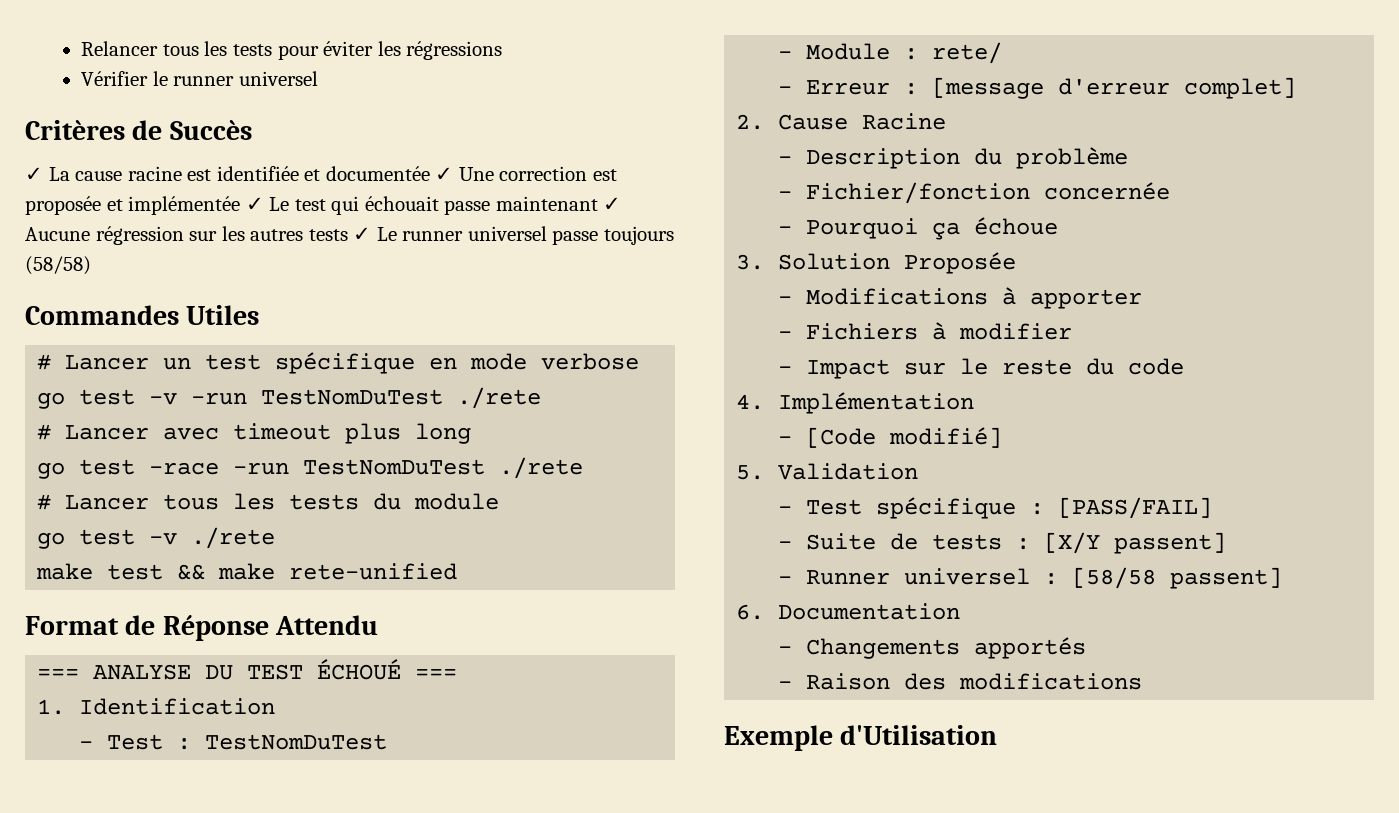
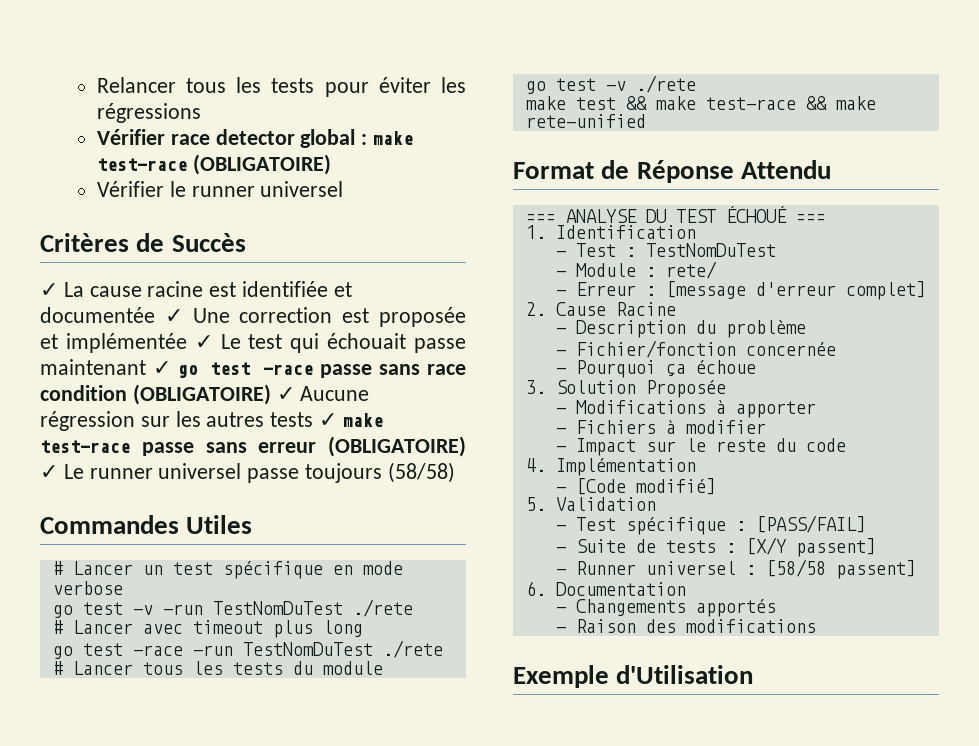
+ Vérifier race detector global : make test-race (OBLIGATOIRE)
- ✓ La cause racine est identifiée et documentée ✓ Une correction est proposée et implémentée ✓ Le test qui échouait passe maintenant ✓ Aucune régression sur les autres tests ✓ Le runner universel passe toujours (58/58)
+ ✓ La cause racine est identifiée et documentée ✓ Une correction est proposée et implémentée ✓ Le test qui échouait passe maintenant ✓ go test -race passe sans race condition (OBLIGATOIRE) ✓ Aucune régression sur les autres tests ✓ make test-race passe sans erreur (OBLIGATOIRE) ✓ Le runner universel passe toujours (58/58)
- make test && make rete-unified
+ make test && make test-race && make rete-unified

